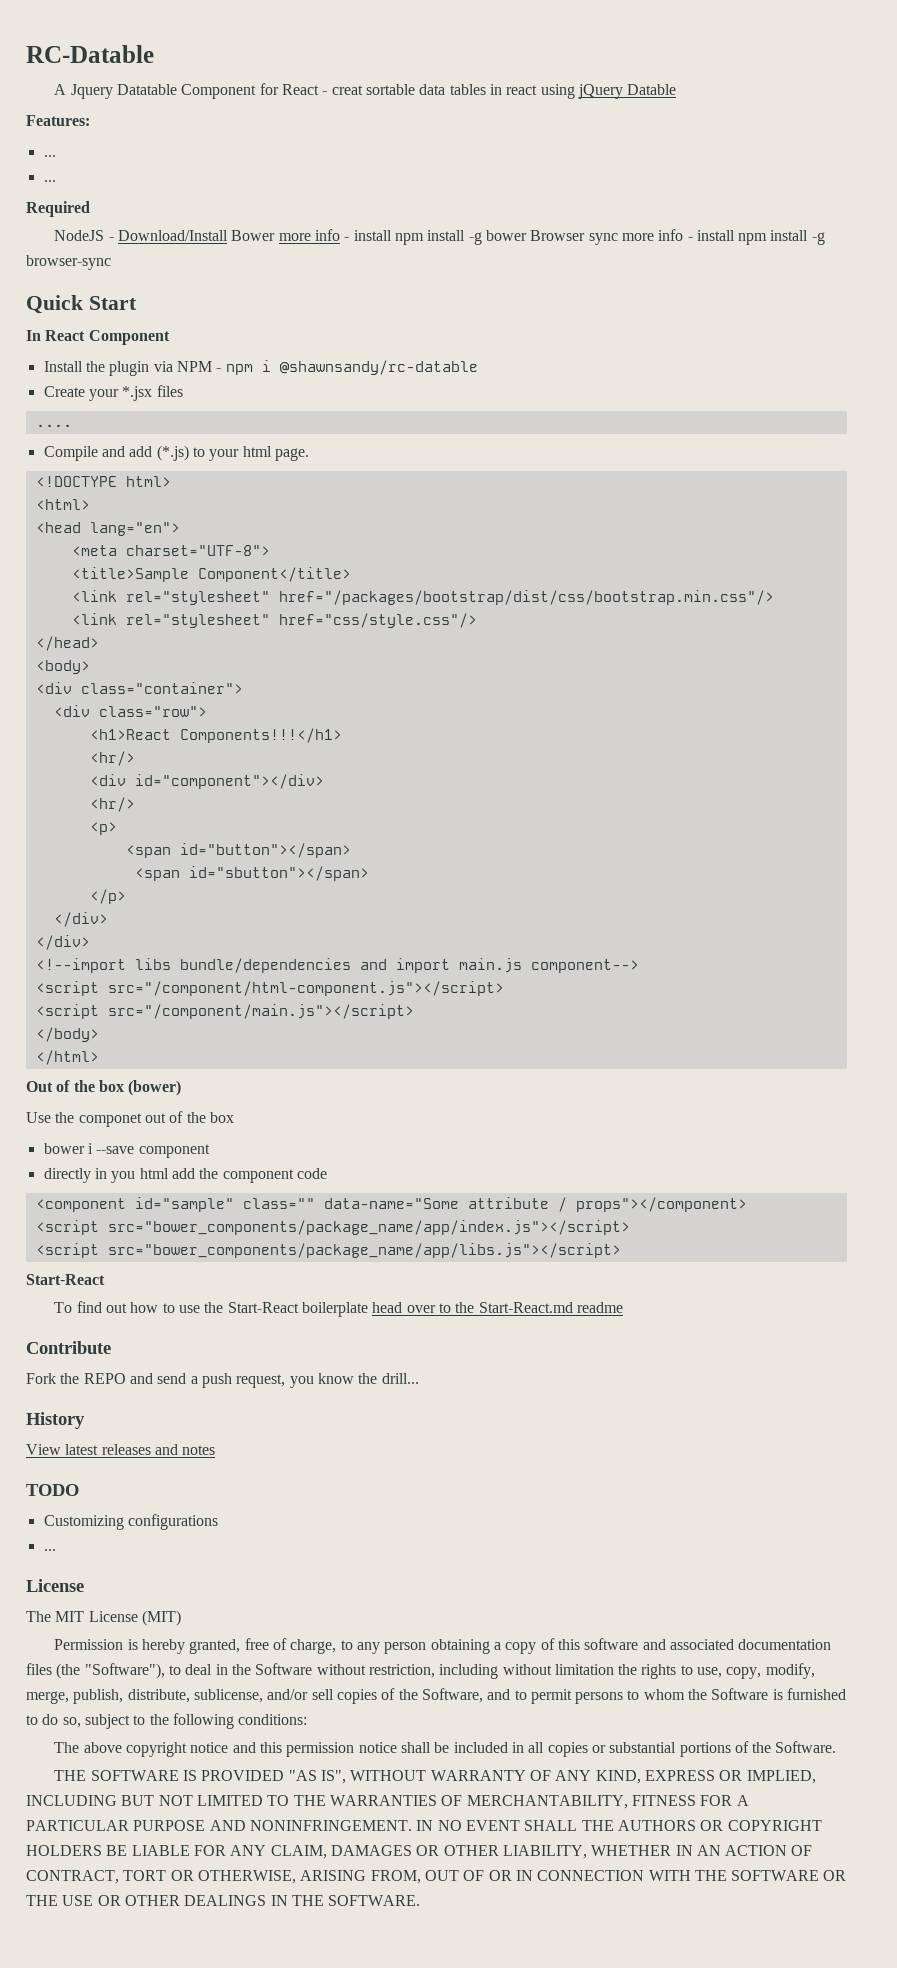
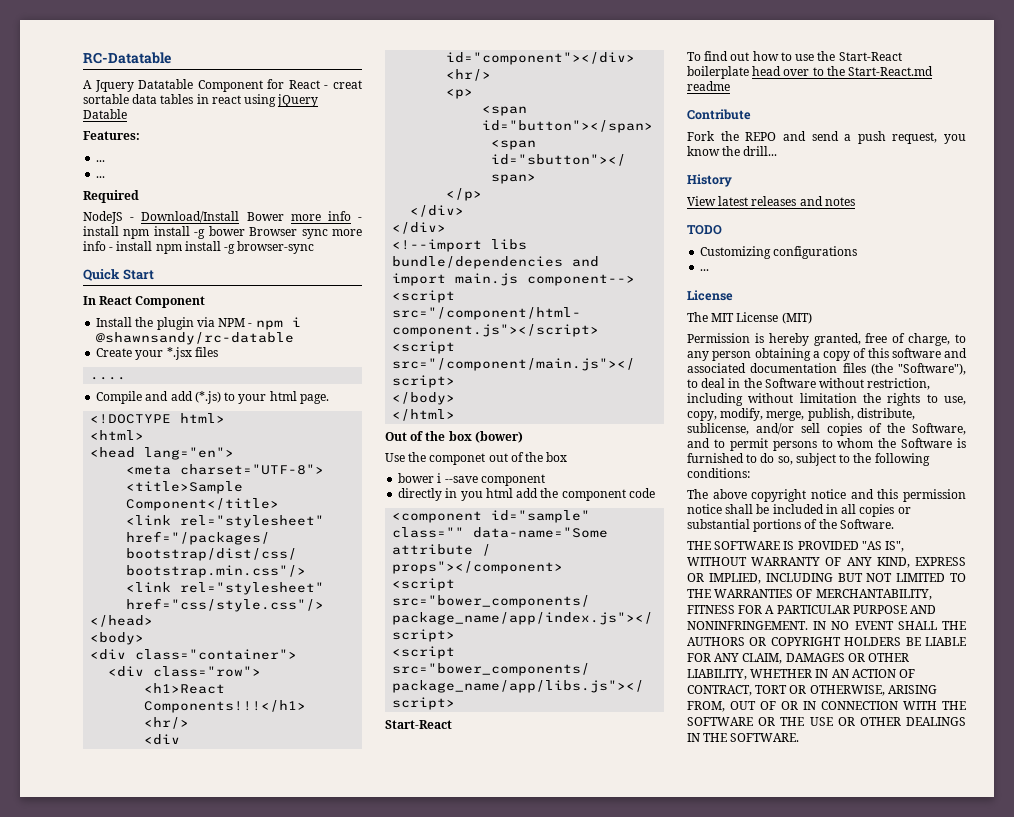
- RC-Datable
+ RC-Datatable

